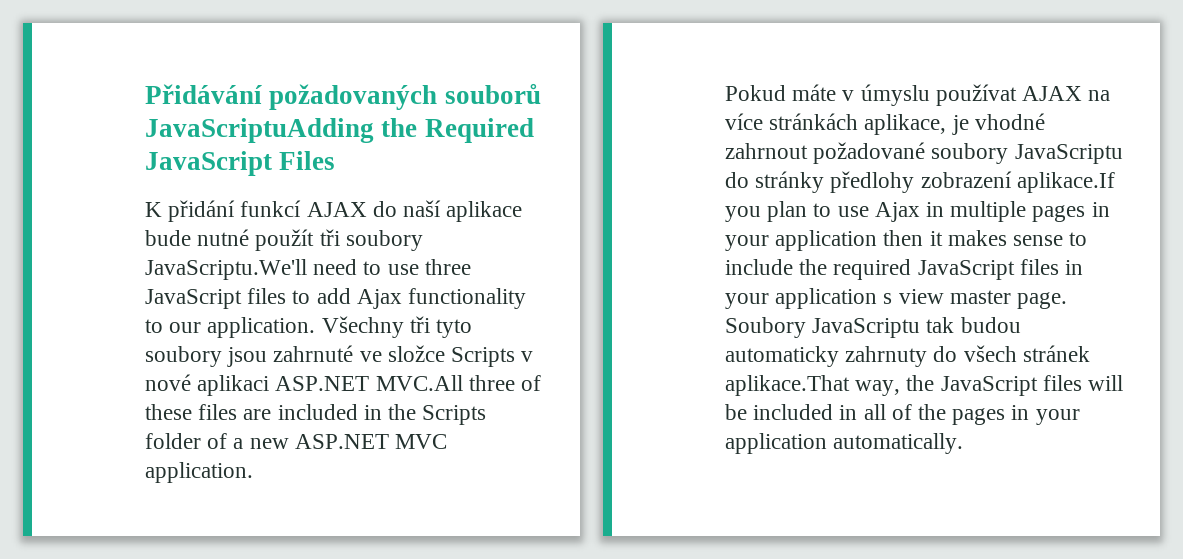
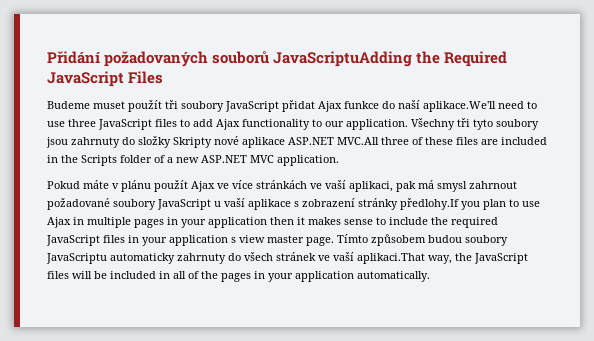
- Přidávání požadovaných souborů JavaScriptuAdding the Required JavaScript Files
+ Přidání požadovaných souborů JavaScriptuAdding the Required JavaScript Files
- K přidání funkcí AJAX do naší aplikace bude nutné použít tři soubory JavaScriptu.We'll need to use three JavaScript files to add Ajax functionality to our application.
+ Budeme muset použít tři soubory JavaScript přidat Ajax funkce do naší aplikace.We'll need to use three JavaScript files to add Ajax functionality to our application.
- Všechny tři tyto soubory jsou zahrnuté ve složce Scripts v nové aplikaci ASP.NET MVC.All three of these files are included in the Scripts folder of a new ASP.NET MVC application.
+ Všechny tři tyto soubory jsou zahrnuty do složky Skripty nové aplikace ASP.NET MVC.All three of these files are included in the Scripts folder of a new ASP.NET MVC application.
- Pokud máte v úmyslu používat AJAX na více stránkách aplikace, je vhodné zahrnout požadované soubory JavaScriptu do stránky předlohy zobrazení aplikace.If you plan to use Ajax in multiple pages in your application then it makes sense to include the required JavaScript files in your application s view master page.
+ Pokud máte v plánu použít Ajax ve více stránkách ve vaší aplikaci, pak má smysl zahrnout požadované soubory JavaScript u vaší aplikace s zobrazení stránky předlohy.If you plan to use Ajax in multiple pages in your application then it makes sense to include the required JavaScript files in your application s view master page.
- Soubory JavaScriptu tak budou automaticky zahrnuty do všech stránek aplikace.That way, the JavaScript files will be included in all of the pages in your application automatically.
+ Tímto způsobem budou soubory JavaScriptu automaticky zahrnuty do všech stránek ve vaší aplikaci.That way, the JavaScript files will be included in all of the pages in your application automatically.

